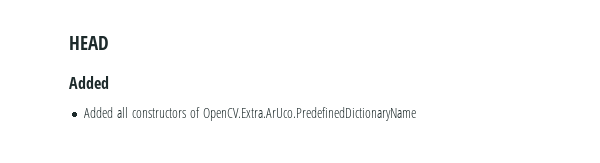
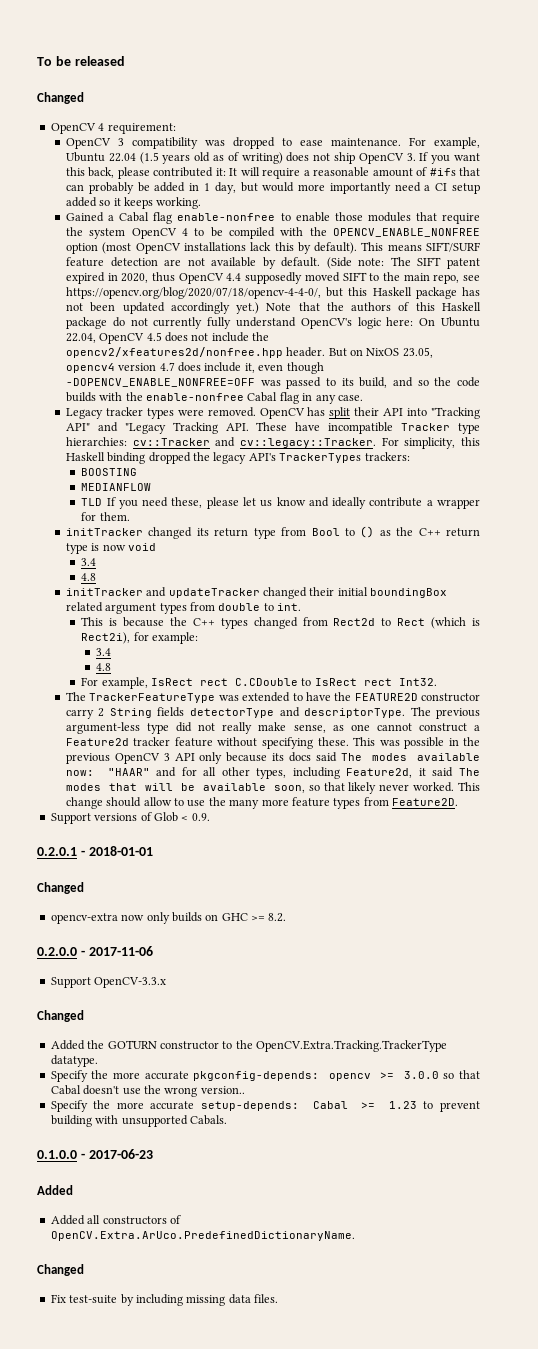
- HEAD
+ To be released
+ Changed
+ OpenCV 4 requirement:
+ OpenCV 3 compatibility was dropped to ease maintenance. For example, Ubuntu 22.04 (1.5 years old as of writing) does not ship OpenCV 3. If you want this back, please contributed it: It will require a reasonable amount of #ifs that can probably be added in 1 day, but would more importantly need a CI setup added so it keeps working.
+ Gained a Cabal flag enable-nonfree to enable those modules that require the system OpenCV 4 to be compiled with the OPENCV_ENABLE_NONFREE option (most OpenCV installations lack this by default). This means SIFT/SURF feature detection are not available by default. (Side note: The SIFT patent expired in 2020, thus OpenCV 4.4 supposedly moved SIFT to the main repo, see https://opencv.org/blog/2020/07/18/opencv-4-4-0/, but this Haskell package has not been updated accordingly yet.) Note that the authors of this Haskell package do not currently fully understand OpenCV's logic here: On Ubuntu 22.04, OpenCV 4.5 does not include the opencv2/xfeatures2d/nonfree.hpp header. But on NixOS 23.05, opencv4 version 4.7 does include it, even though -DOPENCV_ENABLE_NONFREE=OFF was passed to its build, and so the code builds with the enable-nonfree Cabal flag in any case.
+ Legacy tracker types were removed. OpenCV has split their API into "Tracking API" and "Legacy Tracking API. These have incompatible Tracker type hierarchies: cv::Tracker and cv::legacy::Tracker. For simplicity, this Haskell binding dropped the legacy API's TrackerTypes trackers:
+ BOOSTING
+ MEDIANFLOW
+ TLD If you need these, please let us know and ideally contribute a wrapper for them.
+ initTracker changed its return type from Bool to () as the C++ return type is now void
+ 3.4
+ 4.8
+ initTracker and updateTracker changed their initial boundingBox related argument types from double to int.
+ This is because the C++ types changed from Rect2d to Rect (which is Rect2i), for example:
+ 3.4
+ 4.8
+ For example, IsRect rect C.CDouble to IsRect rect Int32.
+ The TrackerFeatureType was extended to have the FEATURE2D constructor carry 2 String fields detectorType and descriptorType. The previous argument-less type did not really make sense, as one cannot construct a Feature2d tracker feature without specifying these. This was possible in the previous OpenCV 3 API only because its docs said The modes available now: "HAAR" and for all other types, including Feature2d, it said The modes that will be available soon, so that likely never worked. This change should allow to use the many more feature types from Feature2D.
+ Support versions of Glob < 0.9.
+ 0.2.0.1 - 2018-01-01
+ Changed
+ opencv-extra now only builds on GHC >= 8.2.
+ 0.2.0.0 - 2017-11-06
+ Support OpenCV-3.3.x
+ Changed
+ Added the GOTURN constructor to the OpenCV.Extra.Tracking.TrackerType datatype.
+ Specify the more accurate pkgconfig-depends: opencv >= 3.0.0 so that Cabal doesn't use the wrong version..
+ Specify the more accurate setup-depends: Cabal >= 1.23 to prevent building with unsupported Cabals.
+ 0.1.0.0 - 2017-06-23
- Added all constructors of OpenCV.Extra.ArUco.PredefinedDictionaryName
+ Added all constructors of OpenCV.Extra.ArUco.PredefinedDictionaryName.
+ Changed
+ Fix test-suite by including missing data files.

